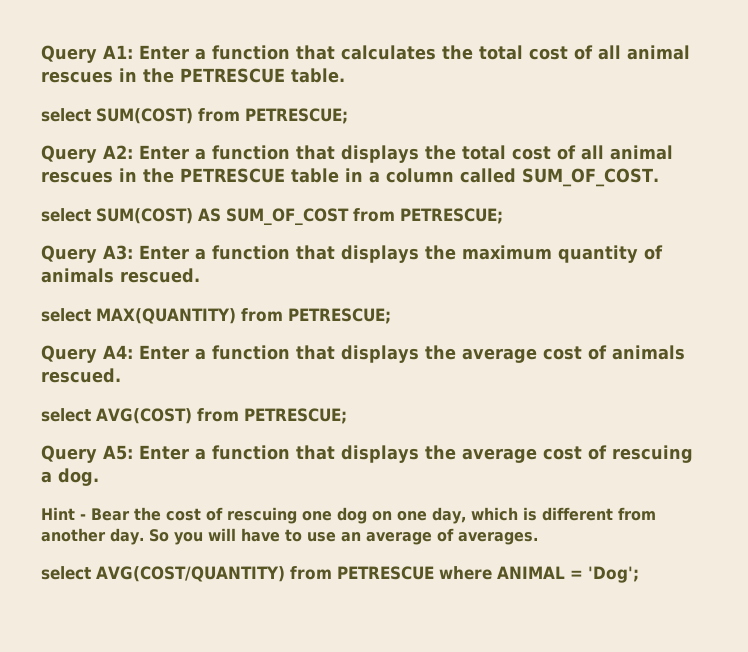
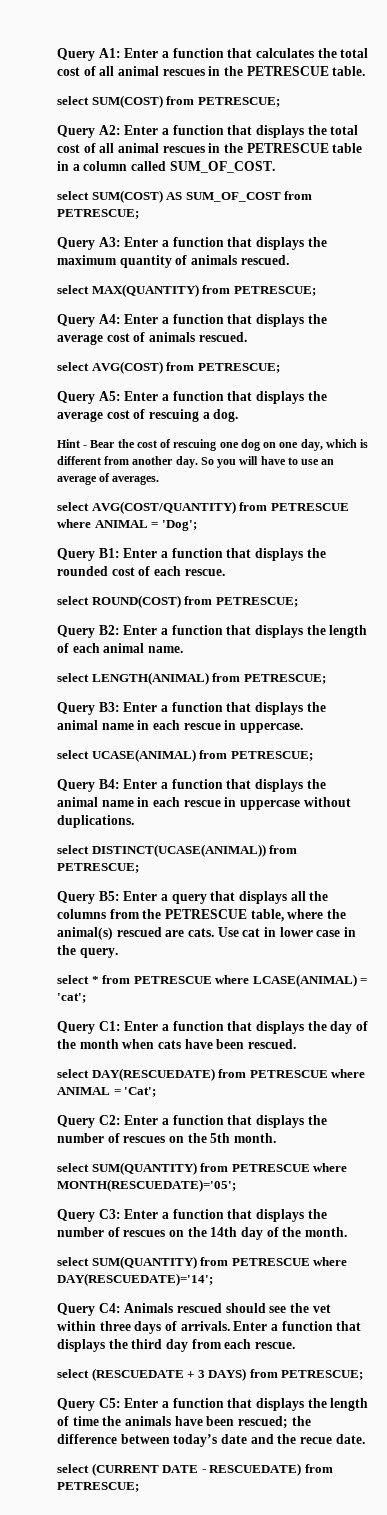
+ Query B1: Enter a function that displays the rounded cost of each rescue.
+ select ROUND(COST) from PETRESCUE;
+ Query B2: Enter a function that displays the length of each animal name.
+ select LENGTH(ANIMAL) from PETRESCUE;
+ Query B3: Enter a function that displays the animal name in each rescue in uppercase.
+ select UCASE(ANIMAL) from PETRESCUE;
+ Query B4: Enter a function that displays the animal name in each rescue in uppercase without duplications.
+ select DISTINCT(UCASE(ANIMAL)) from PETRESCUE;
+ Query B5: Enter a query that displays all the columns from the PETRESCUE table, where the animal(s) rescued are cats. Use cat in lower case in the query.
+ select * from PETRESCUE where LCASE(ANIMAL) = 'cat';
+ Query C1: Enter a function that displays the day of the month when cats have been rescued.
+ select DAY(RESCUEDATE) from PETRESCUE where ANIMAL = 'Cat';
+ Query C2: Enter a function that displays the number of rescues on the 5th month.
+ select SUM(QUANTITY) from PETRESCUE where MONTH(RESCUEDATE)='05';
+ Query C3: Enter a function that displays the number of rescues on the 14th day of the month.
+ select SUM(QUANTITY) from PETRESCUE where DAY(RESCUEDATE)='14';
+ Query C4: Animals rescued should see the vet within three days of arrivals. Enter a function that displays the third day from each rescue.
+ select (RESCUEDATE + 3 DAYS) from PETRESCUE;
+ Query C5: Enter a function that displays the length of time the animals have been rescued; the difference between today’s date and the recue date.
+ select (CURRENT DATE - RESCUEDATE) from PETRESCUE;

